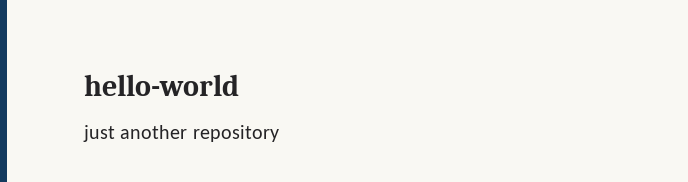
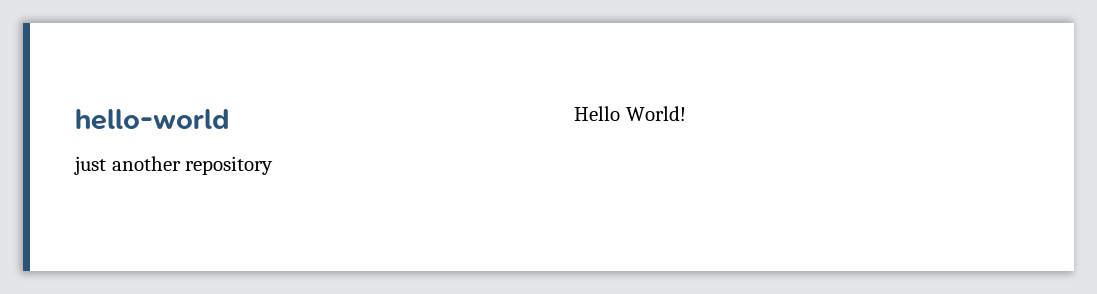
+ Hello World!

